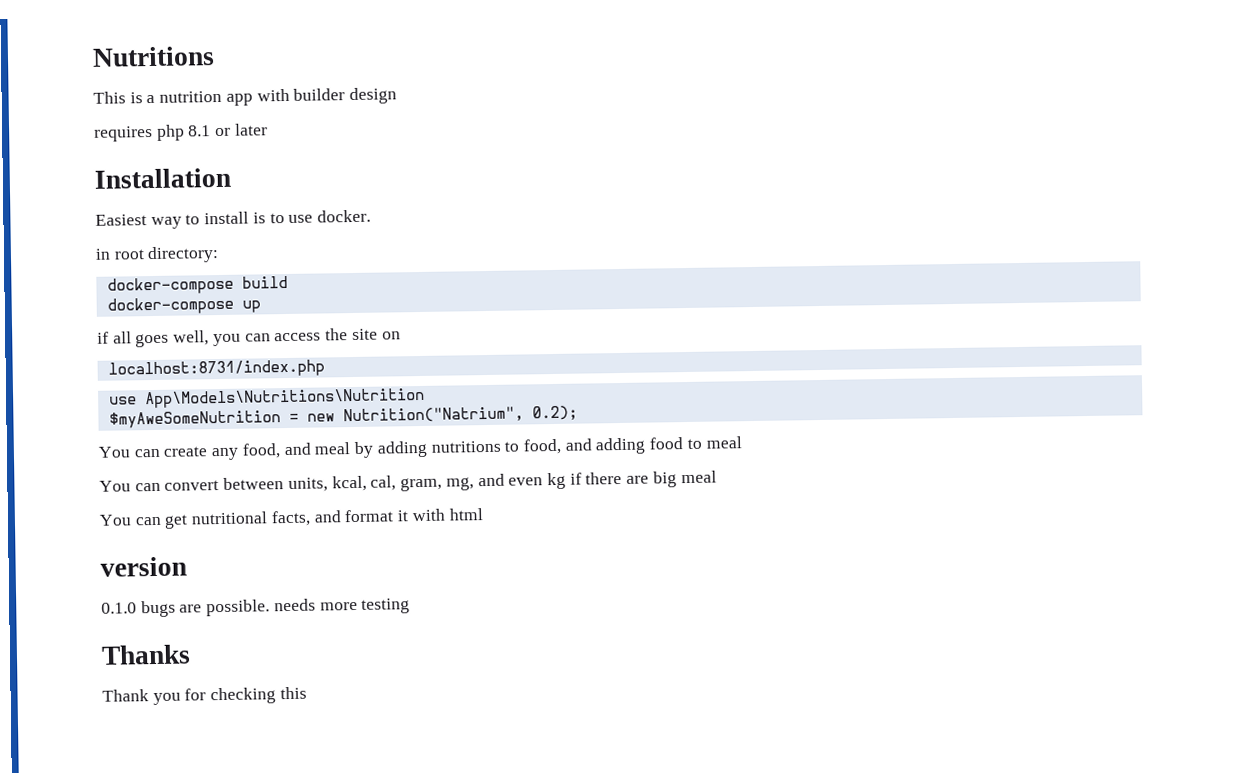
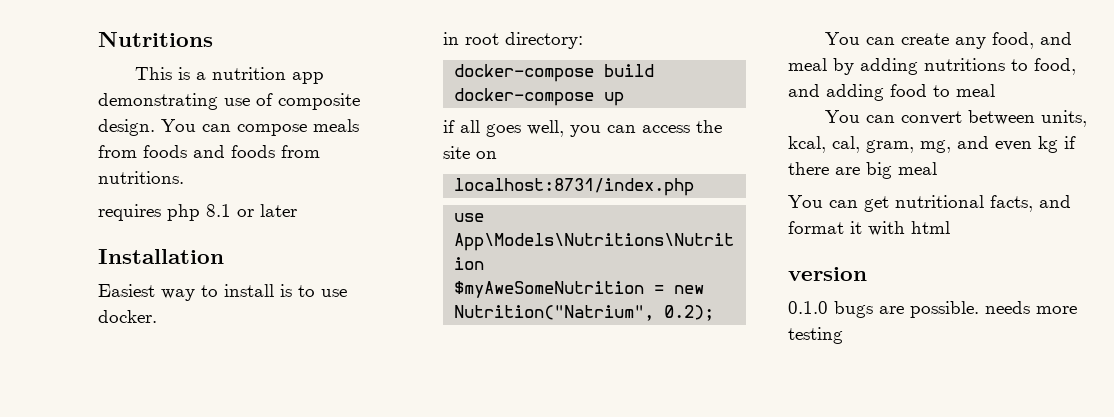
- This is a nutrition app with builder design
+ This is a nutrition app demonstrating use of composite design. You can compose meals from foods and foods from nutritions.
- Thanks
- Thank you for checking this

